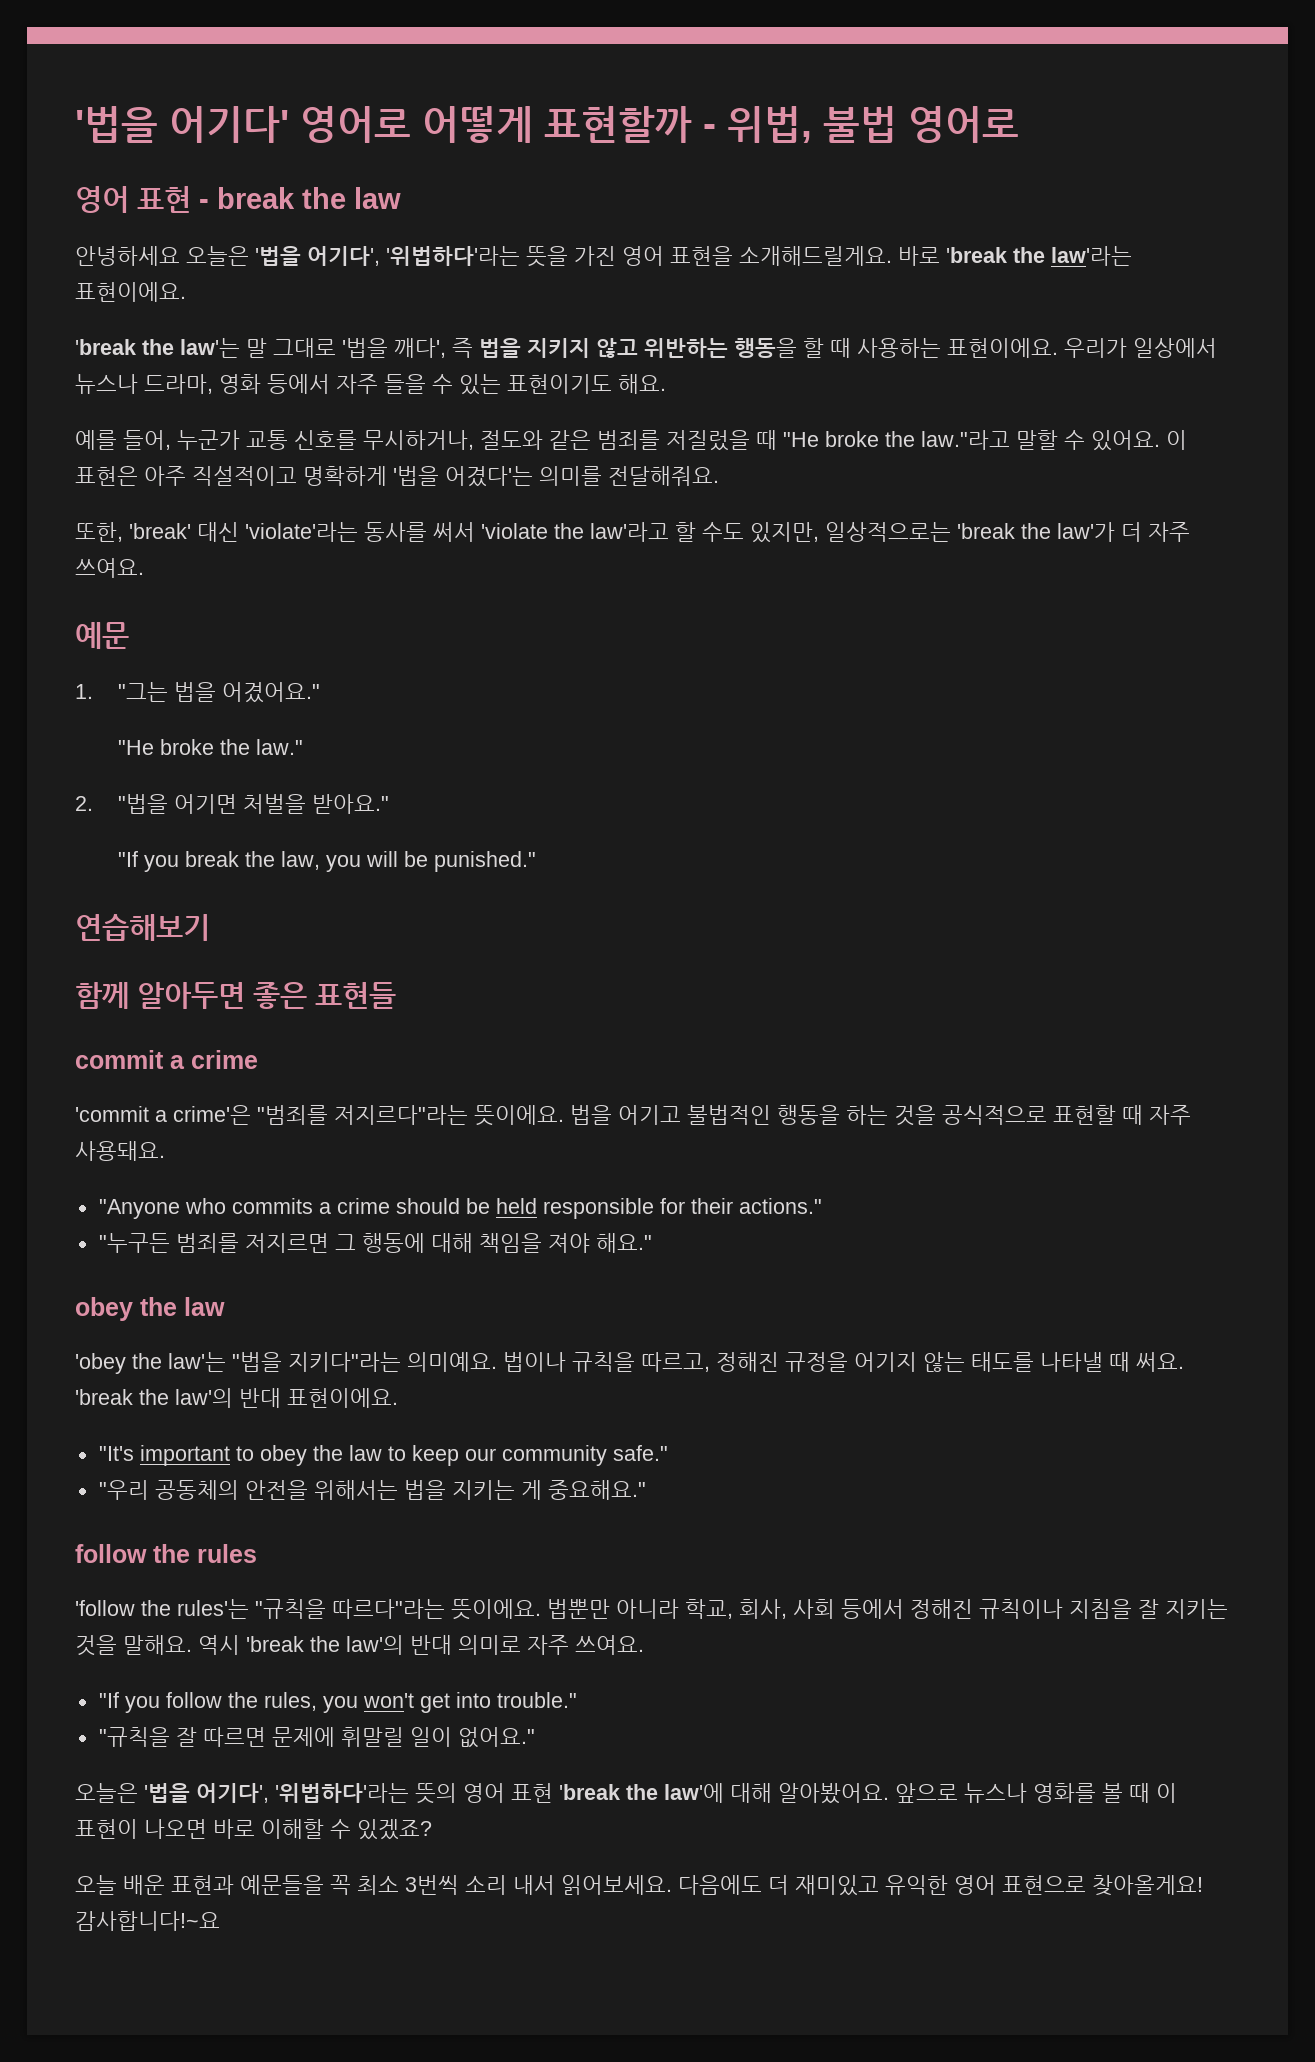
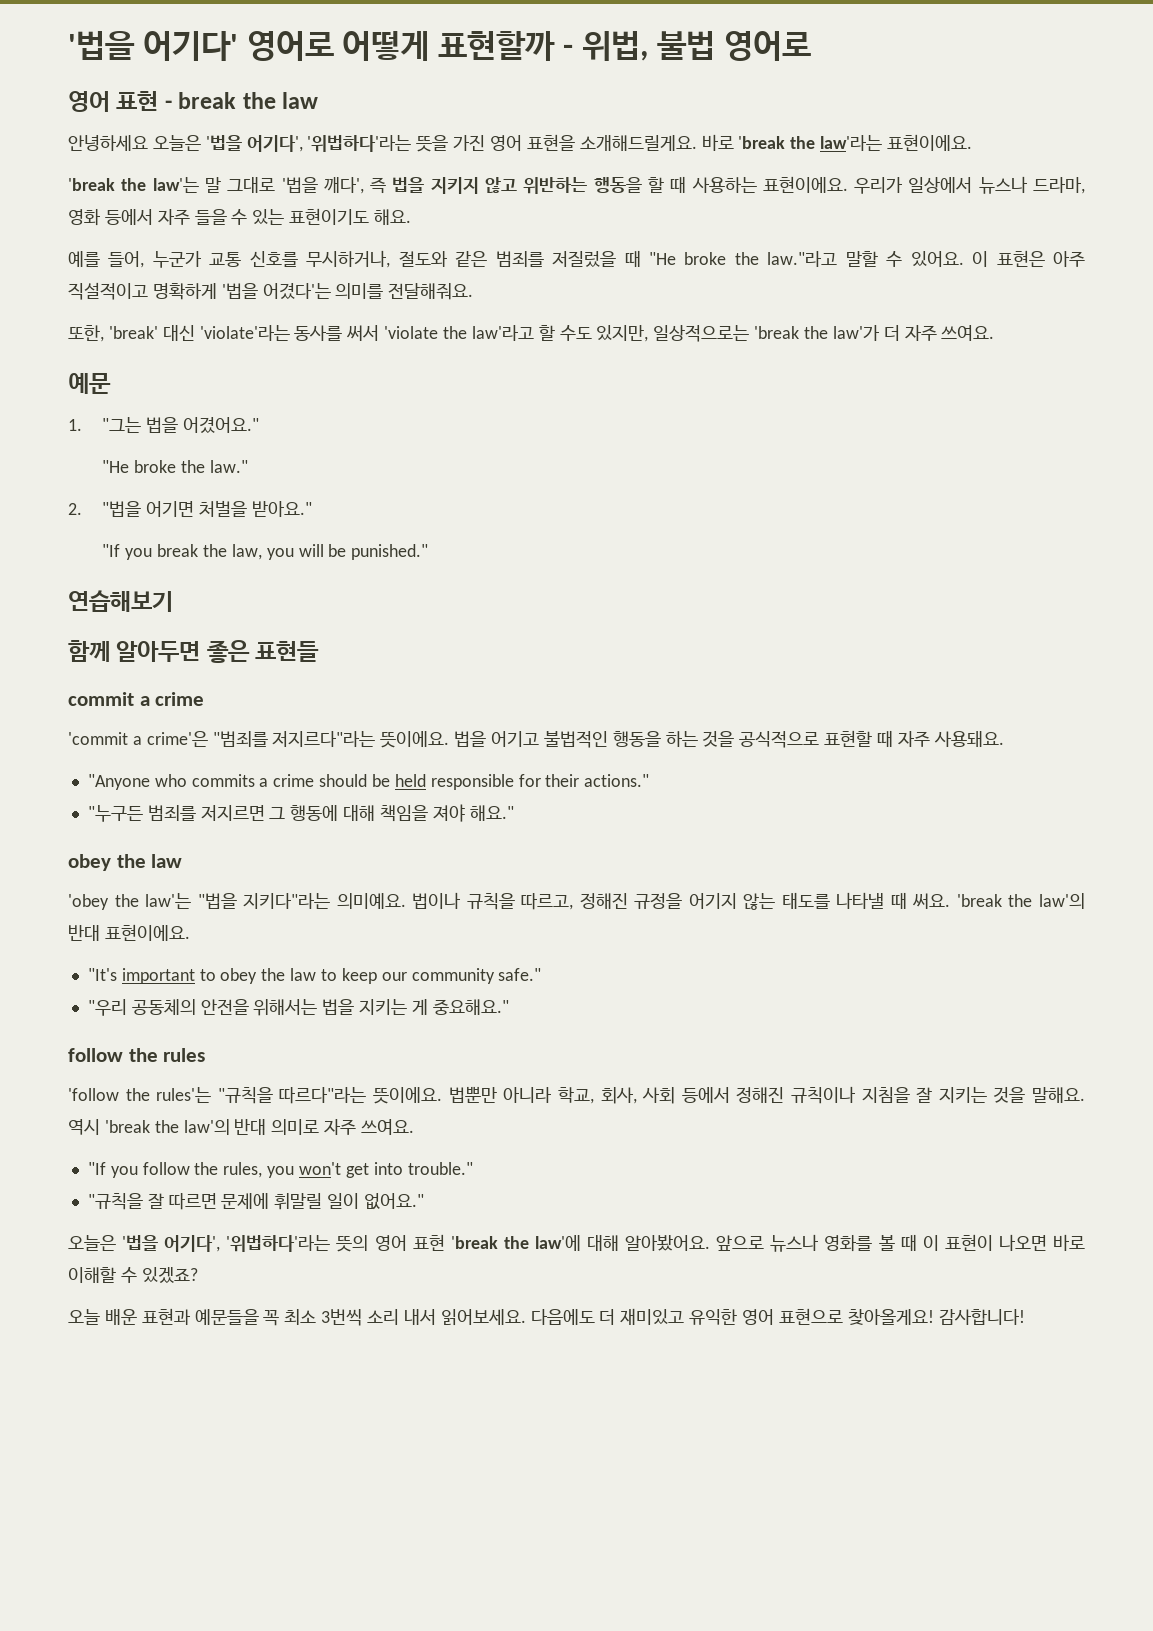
- 감사합니다!~요
+ 감사합니다!

